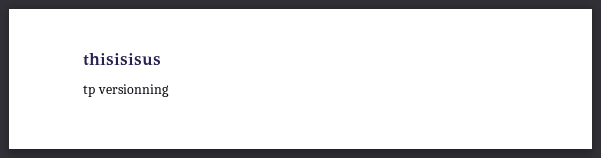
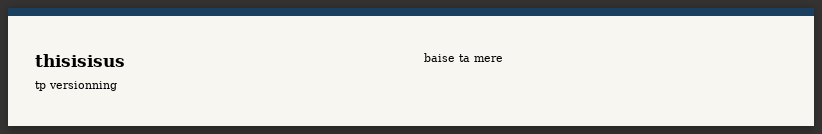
+ baise ta mere

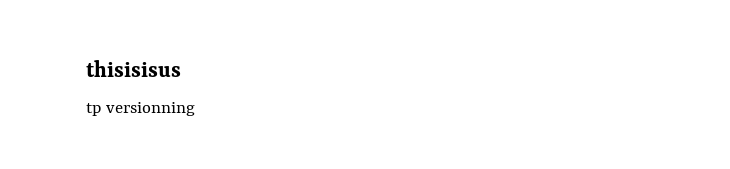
- baise ta mere

